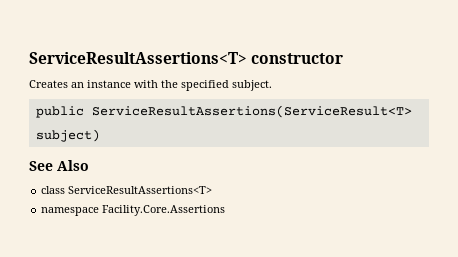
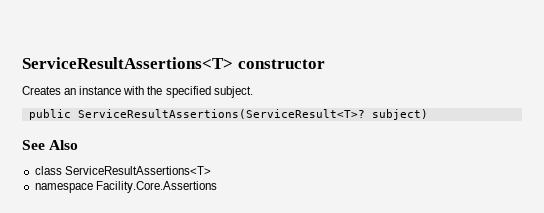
- public ServiceResultAssertions(ServiceResult<T> subject)
+ public ServiceResultAssertions(ServiceResult<T>? subject)

